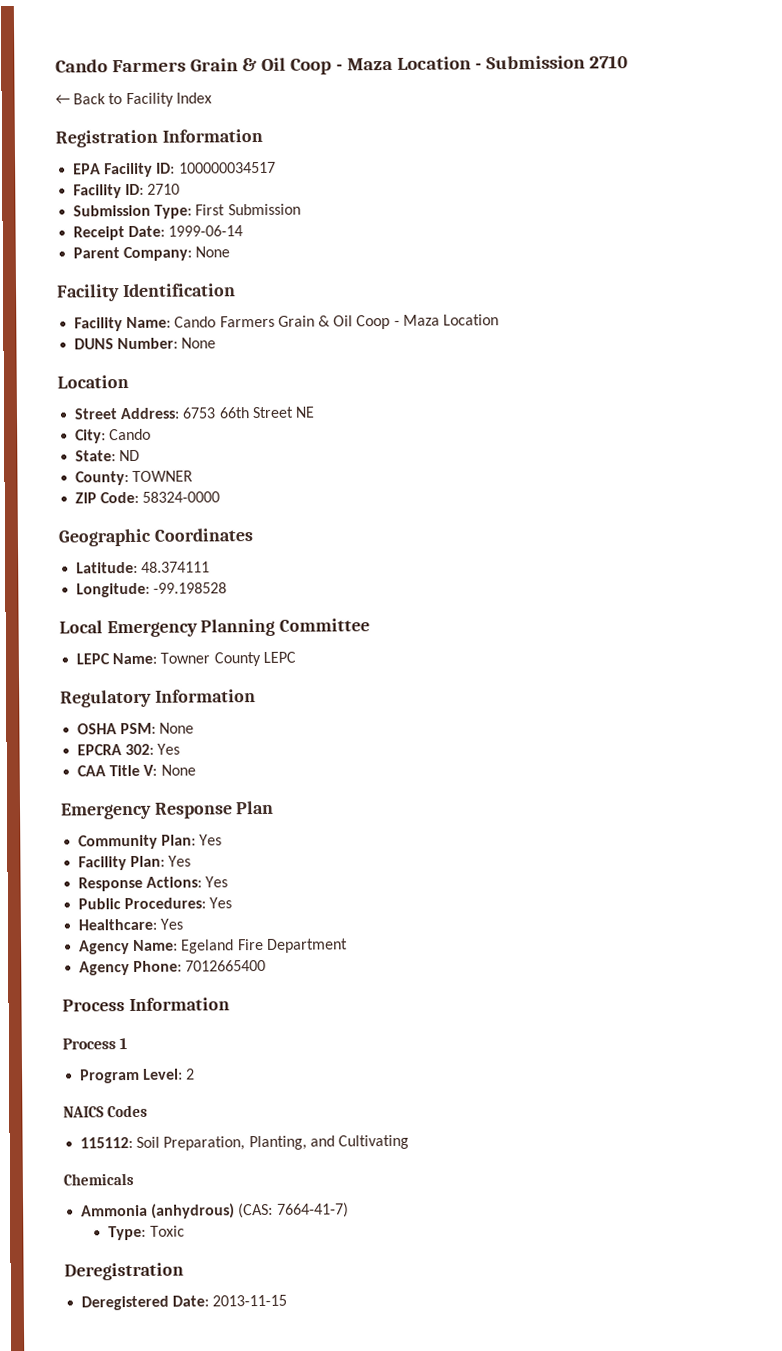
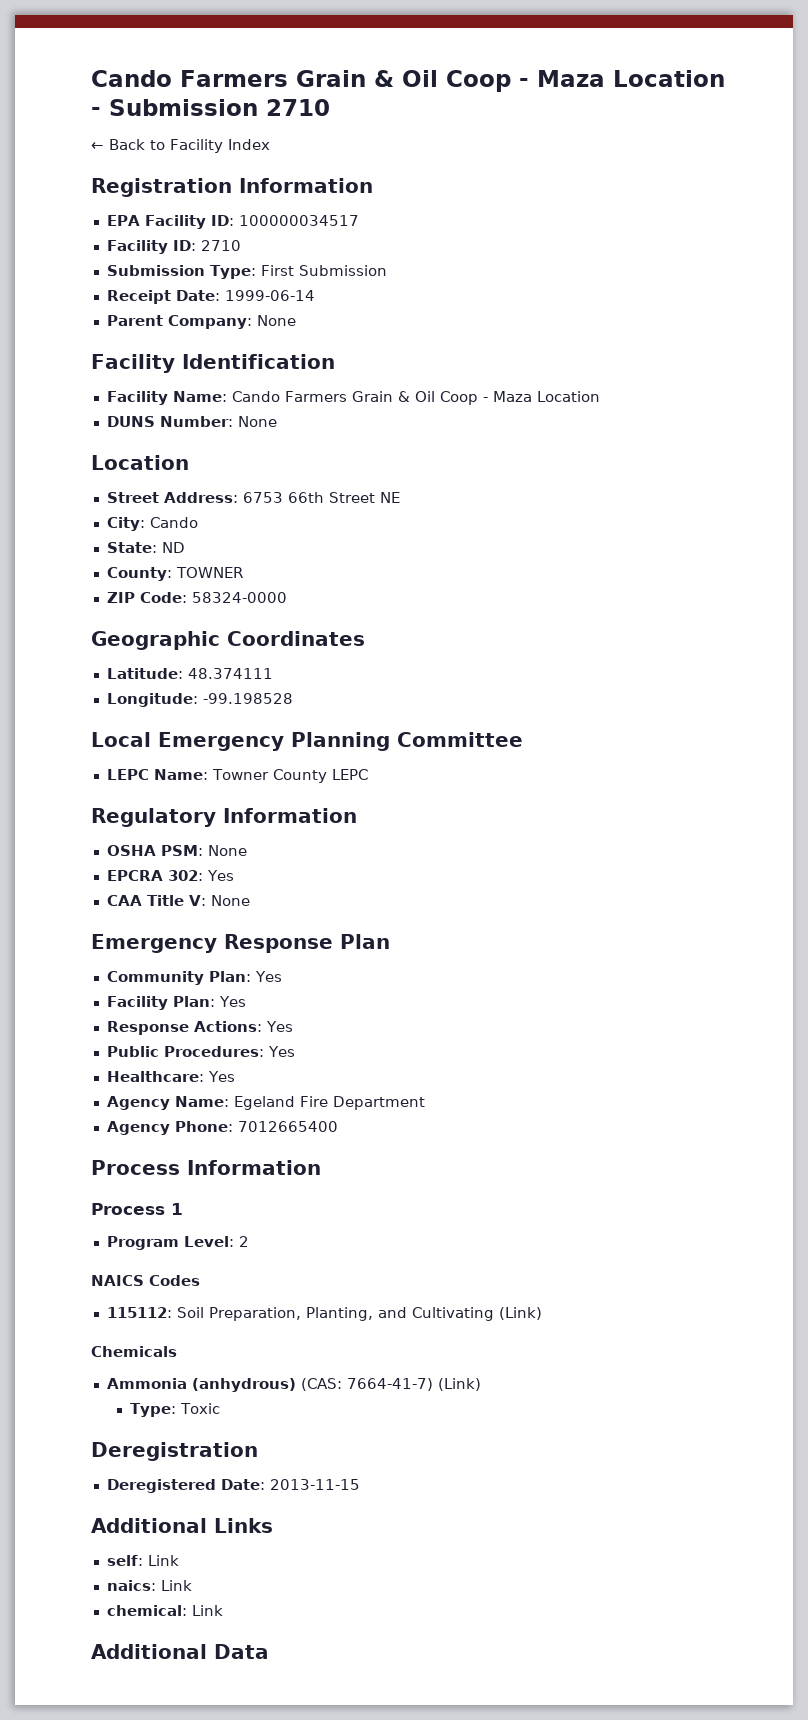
- 115112: Soil Preparation, Planting, and Cultivating
+ 115112: Soil Preparation, Planting, and Cultivating (Link)
- Ammonia (anhydrous) (CAS: 7664-41-7)
+ Ammonia (anhydrous) (CAS: 7664-41-7) (Link)
+ Additional Links
+ self: Link
+ naics: Link
+ chemical: Link
+ Additional Data

